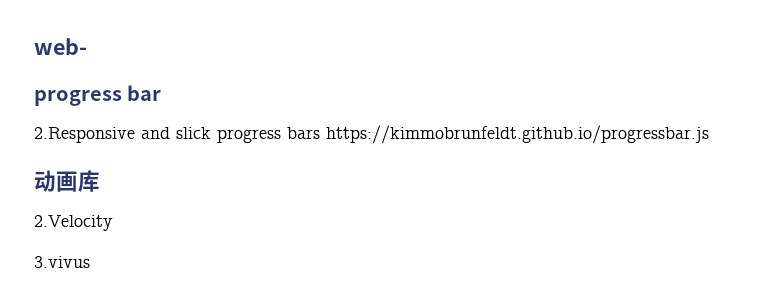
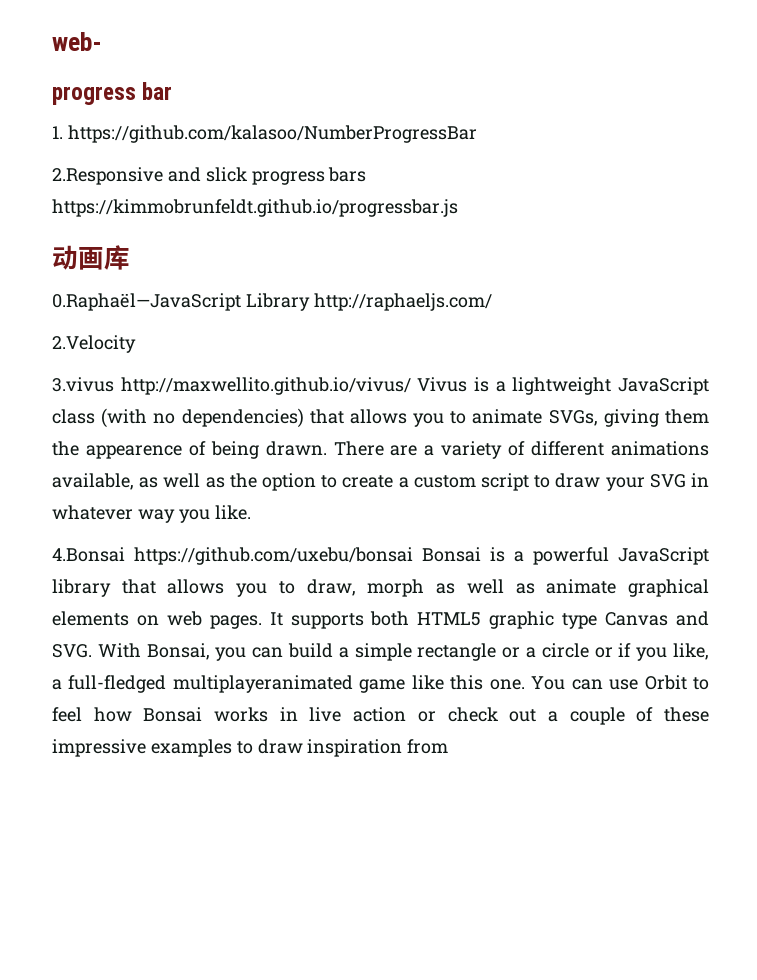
+ 1. https://github.com/kalasoo/NumberProgressBar
+ 0.Raphaël—JavaScript Library http://raphaeljs.com/
- 3.vivus
+ 3.vivus http://maxwellito.github.io/vivus/ Vivus is a lightweight JavaScript class (with no dependencies) that allows you to animate SVGs, giving them the appearence of being drawn. There are a variety of different animations available, as well as the option to create a custom script to draw your SVG in whatever way you like.
+ 4.Bonsai https://github.com/uxebu/bonsai Bonsai is a powerful JavaScript library that allows you to draw, morph as well as animate graphical elements on web pages. It supports both HTML5 graphic type Canvas and SVG. With Bonsai, you can build a simple rectangle or a circle or if you like, a full-fledged multiplayeranimated game like this one. You can use Orbit to feel how Bonsai works in live action or check out a couple of these impressive examples to draw inspiration from

